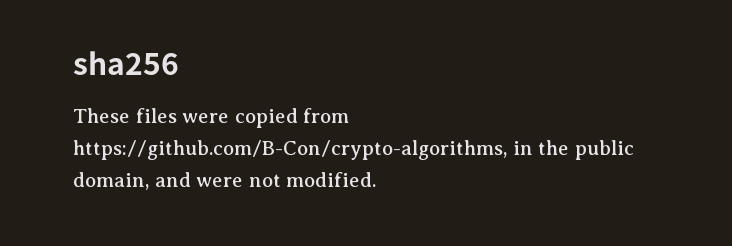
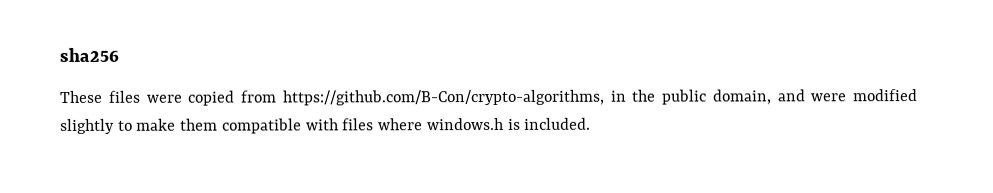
- These files were copied from https://github.com/B-Con/crypto-algorithms, in the public domain, and were not modified.
+ These files were copied from https://github.com/B-Con/crypto-algorithms, in the public domain, and were modified slightly to make them compatible with files where windows.h is included.

